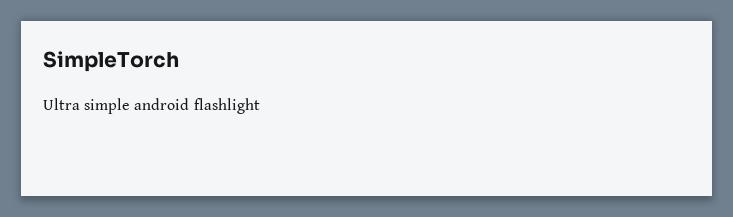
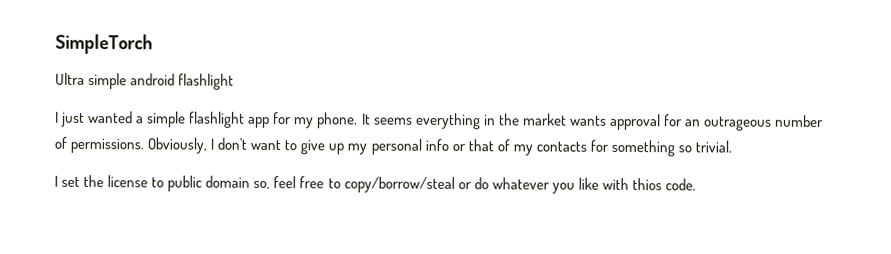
+ I just wanted a simple flashlight app for my phone. It seems everything in the market wants approval for an outrageous number of permissions. Obviously, I don't want to give up my personal info or that of my contacts for something so trivial.
+ I set the license to public domain so, feel free to copy/borrow/steal or do whatever you like with thios code.

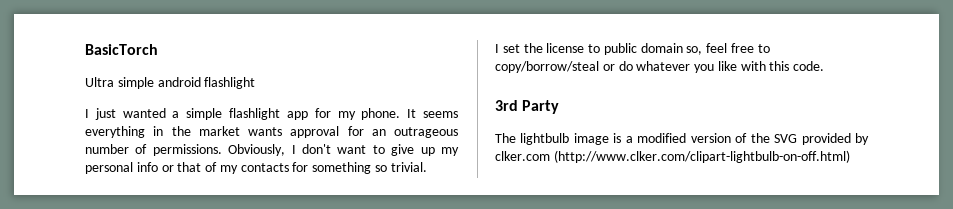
- SimpleTorch
+ BasicTorch
- I set the license to public domain so, feel free to copy/borrow/steal or do whatever you like with thios code.
+ I set the license to public domain so, feel free to copy/borrow/steal or do whatever you like with this code.
+ 3rd Party
+ The lightbulb image is a modified version of the SVG provided by clker.com (http://www.clker.com/clipart-lightbulb-on-off.html)

